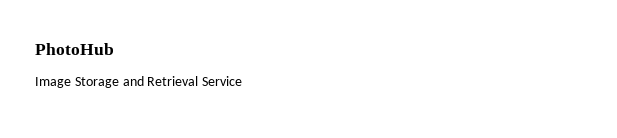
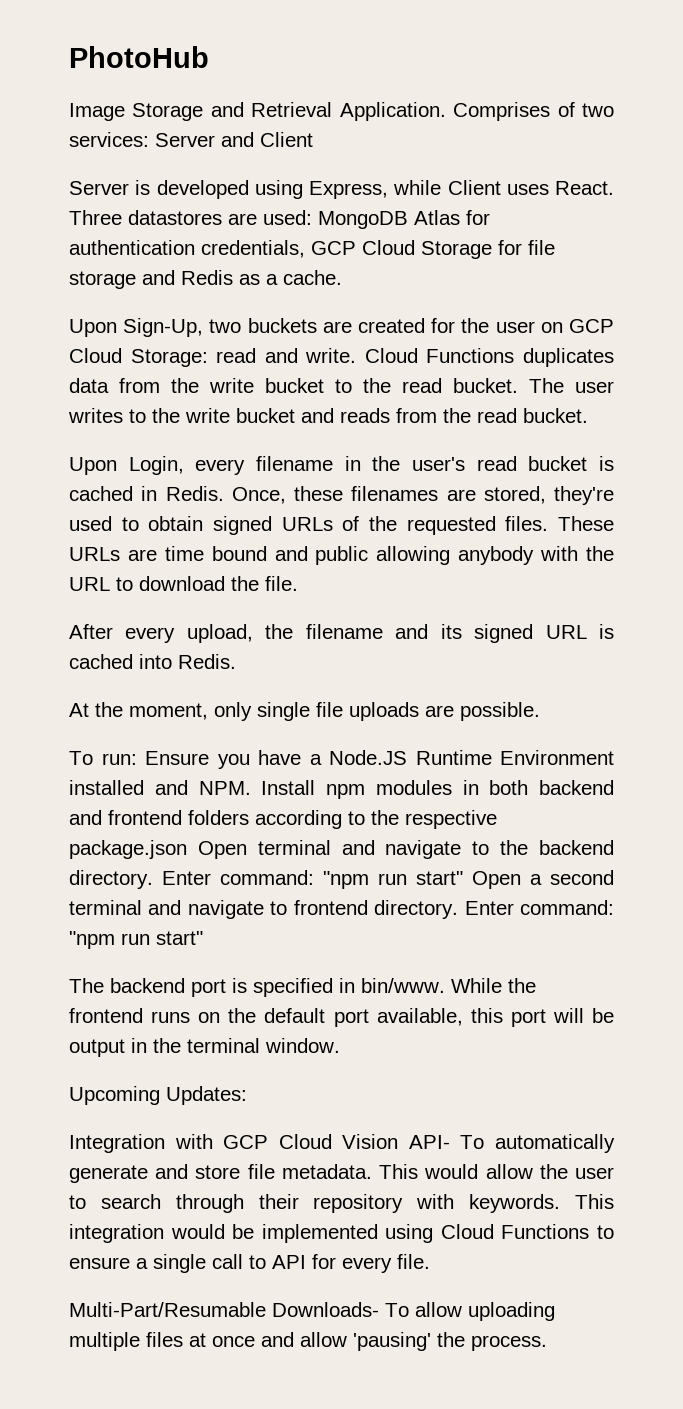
- Image Storage and Retrieval Service
+ Image Storage and Retrieval Application. Comprises of two services: Server and Client
+ Server is developed using Express, while Client uses React. Three datastores are used: MongoDB Atlas for authentication credentials, GCP Cloud Storage for file storage and Redis as a cache.
+ Upon Sign-Up, two buckets are created for the user on GCP Cloud Storage: read and write. Cloud Functions duplicates data from the write bucket to the read bucket. The user writes to the write bucket and reads from the read bucket.
+ Upon Login, every filename in the user's read bucket is cached in Redis. Once, these filenames are stored, they're used to obtain signed URLs of the requested files. These URLs are time bound and public allowing anybody with the URL to download the file.
+ After every upload, the filename and its signed URL is cached into Redis.
+ At the moment, only single file uploads are possible.
+ To run: Ensure you have a Node.JS Runtime Environment installed and NPM. Install npm modules in both backend and frontend folders according to the respective package.json Open terminal and navigate to the backend directory. Enter command: "npm run start" Open a second terminal and navigate to frontend directory. Enter command: "npm run start"
+ The backend port is specified in bin/www. While the frontend runs on the default port available, this port will be output in the terminal window.
+ Upcoming Updates:
+ Integration with GCP Cloud Vision API- To automatically generate and store file metadata. This would allow the user to search through their repository with keywords. This integration would be implemented using Cloud Functions to ensure a single call to API for every file.
+ Multi-Part/Resumable Downloads- To allow uploading multiple files at once and allow 'pausing' the process.

